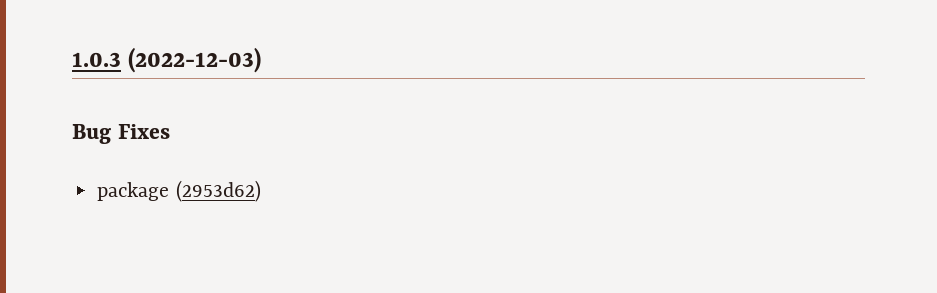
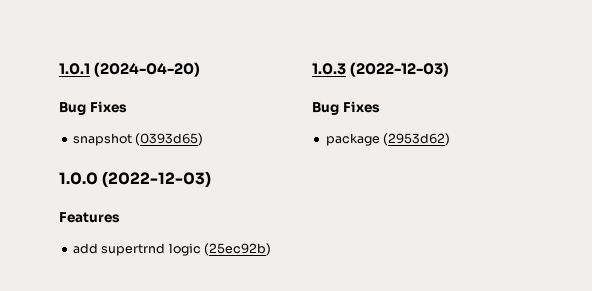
+ 1.0.1 (2024-04-20)
+ Bug Fixes
+ snapshot (0393d65)
+ 1.0.0 (2022-12-03)
+ Features
+ add supertrnd logic (25ec92b)

